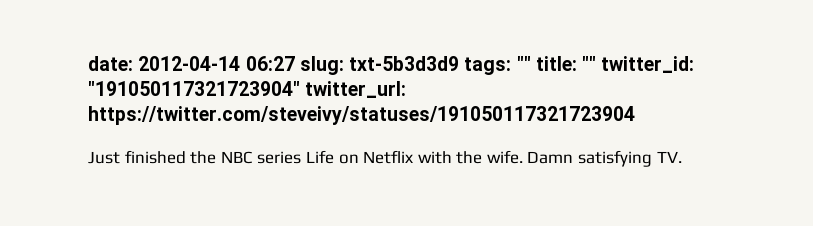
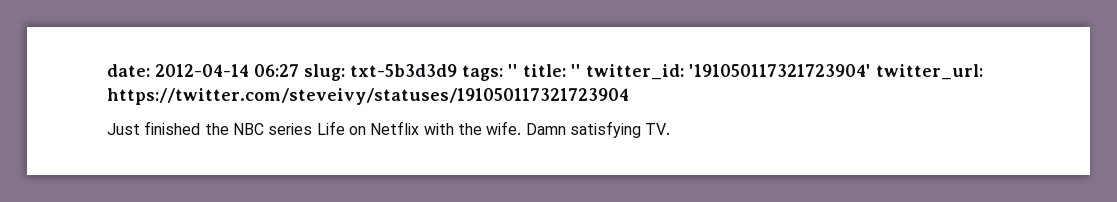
- date: 2012-04-14 06:27 slug: txt-5b3d3d9 tags: "" title: "" twitter_id: "191050117321723904" twitter_url: https://twitter.com/steveivy/statuses/191050117321723904
+ date: 2012-04-14 06:27 slug: txt-5b3d3d9 tags: '' title: '' twitter_id: '191050117321723904' twitter_url: https://twitter.com/steveivy/statuses/191050117321723904

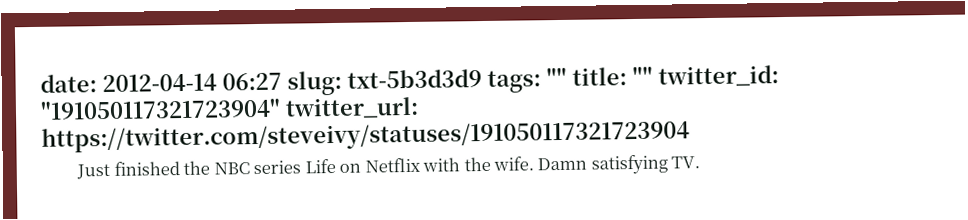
- date: 2012-04-14 06:27 slug: txt-5b3d3d9 tags: '' title: '' twitter_id: '191050117321723904' twitter_url: https://twitter.com/steveivy/statuses/191050117321723904
+ date: 2012-04-14 06:27 slug: txt-5b3d3d9 tags: "" title: "" twitter_id: "191050117321723904" twitter_url: https://twitter.com/steveivy/statuses/191050117321723904

